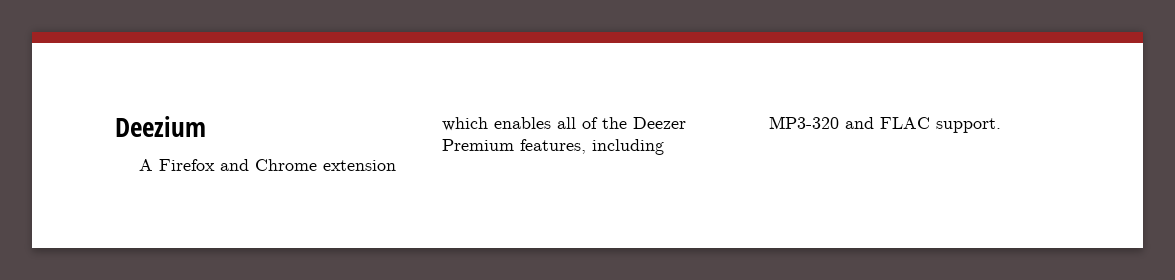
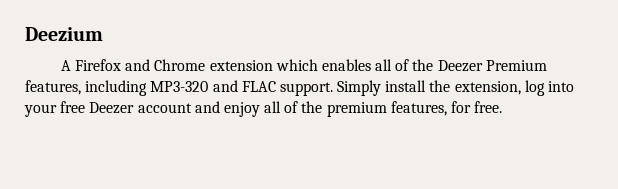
+ Simply install the extension, log into your free Deezer account and enjoy all of the premium features, for free.

